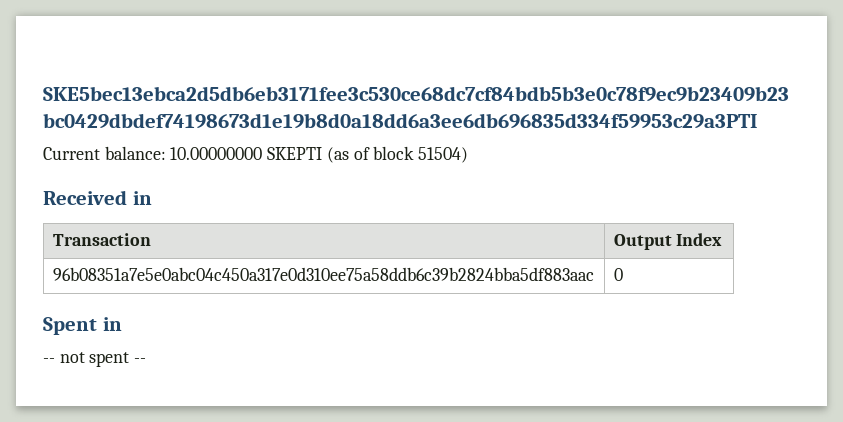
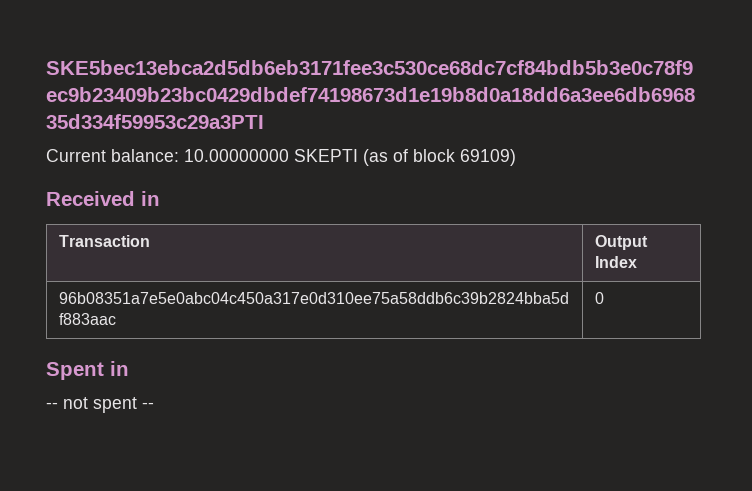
- Current balance: 10.00000000 SKEPTI (as of block 51504)
+ Current balance: 10.00000000 SKEPTI (as of block 69109)

